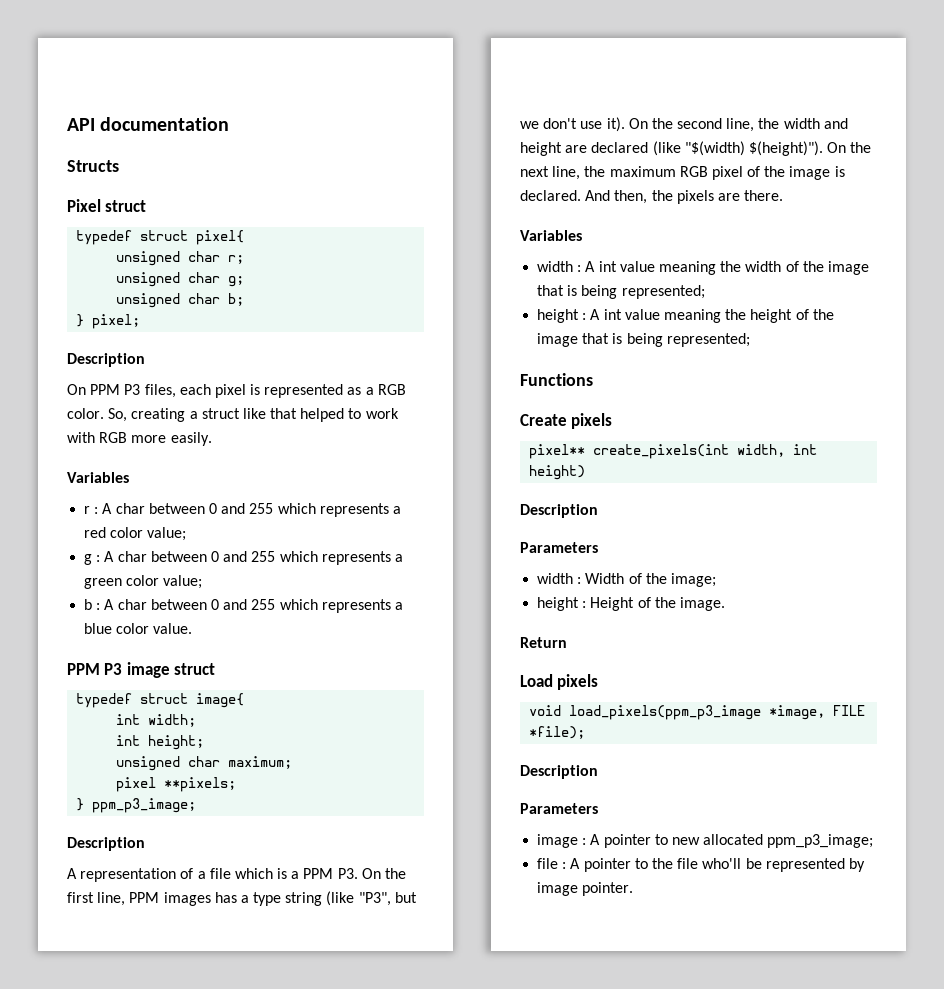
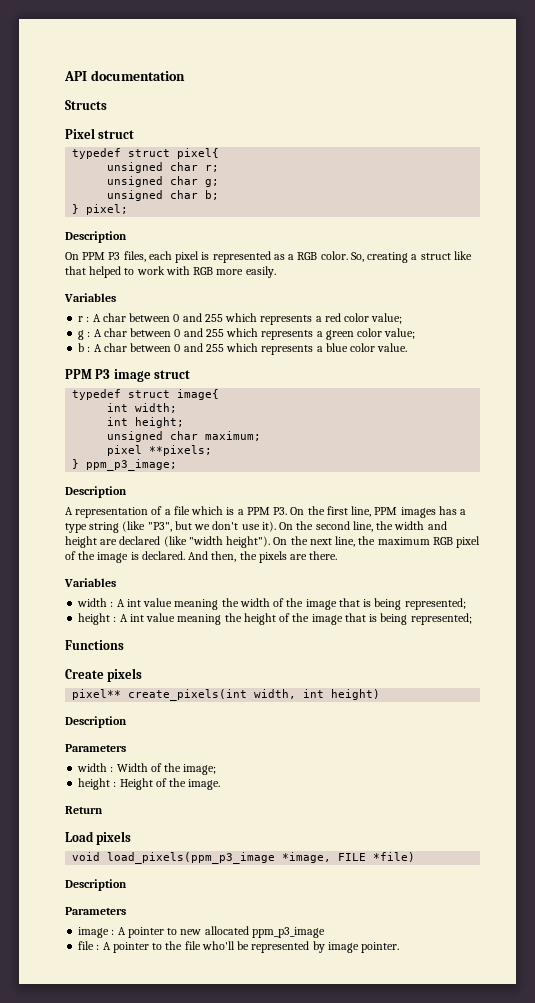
- On the second line, the width and height are declared (like "$(width) $(height)").
+ On the second line, the width and height are declared (like "width height").
- void load_pixels(ppm_p3_image *image, FILE *file);
+ void load_pixels(ppm_p3_image *image, FILE *file)
- image : A pointer to new allocated ppm_p3_image;
+ image : A pointer to new allocated ppm_p3_image

